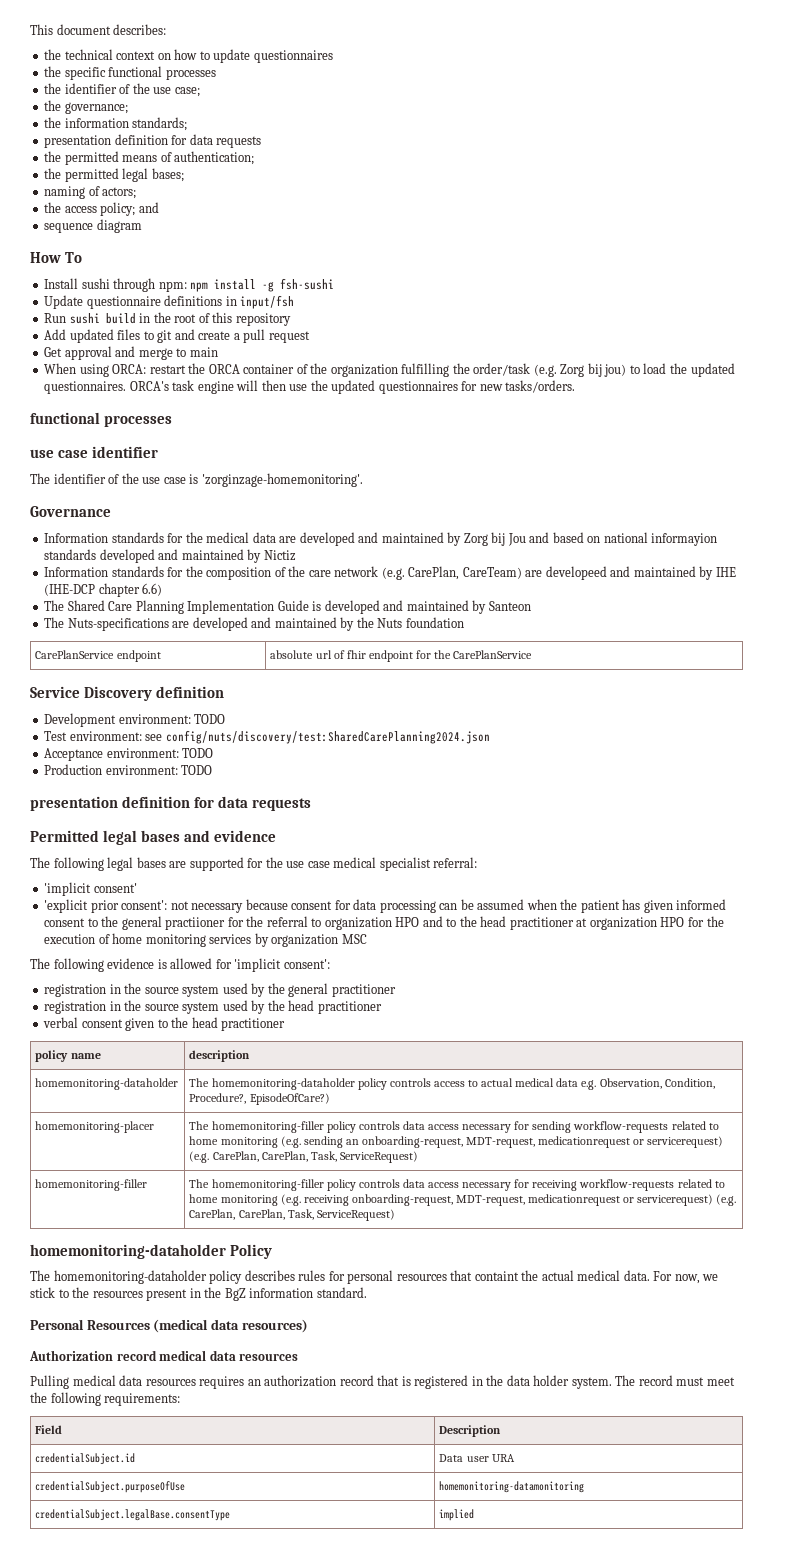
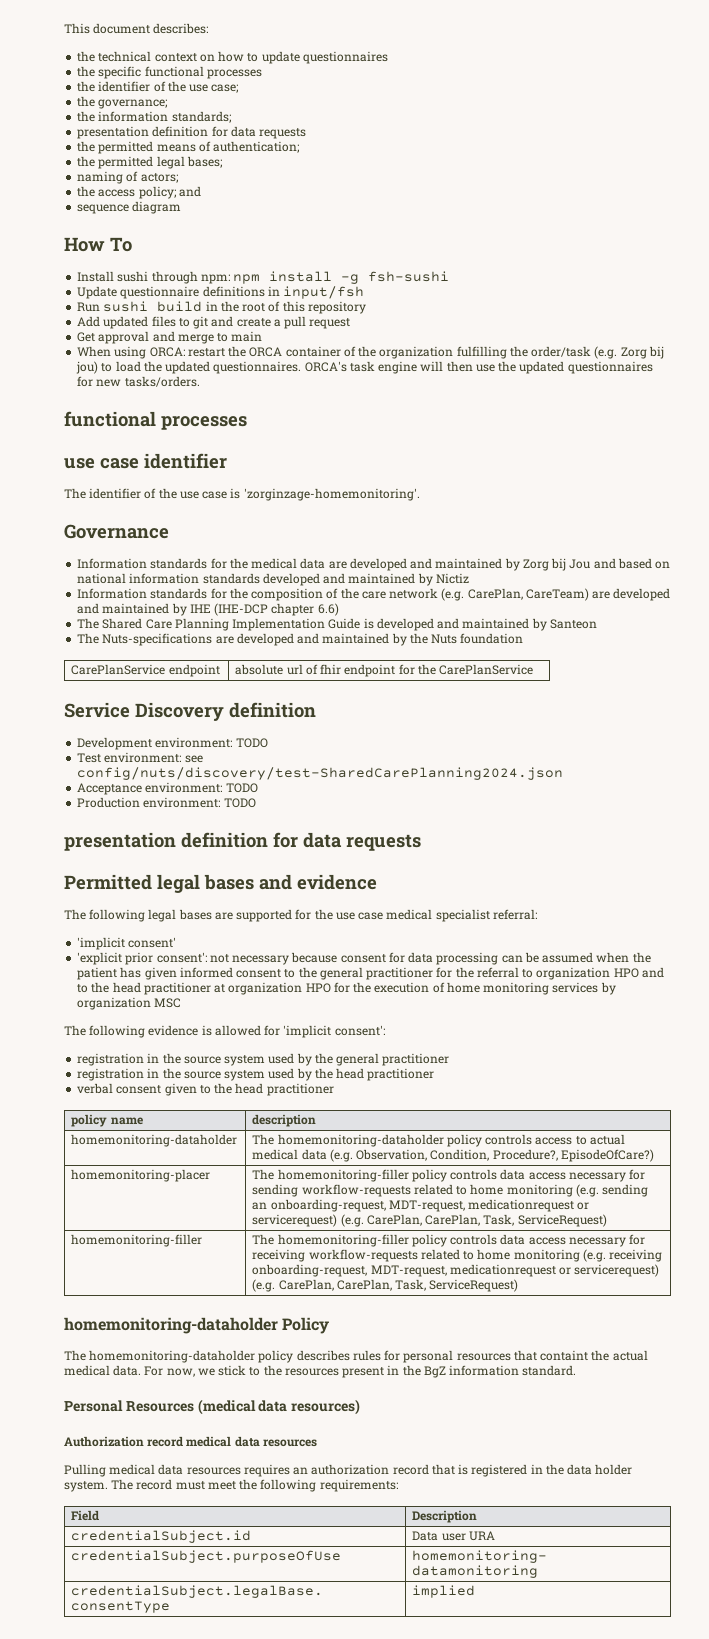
- Information standards for the medical data are developed and maintained by Zorg bij Jou and based on national informayion standards developed and maintained by Nictiz
+ Information standards for the medical data are developed and maintained by Zorg bij Jou and based on national information standards developed and maintained by Nictiz
- Information standards for the composition of the care network (e.g. CarePlan, CareTeam) are developeed and maintained by IHE (IHE-DCP chapter 6.6)
+ Information standards for the composition of the care network (e.g. CarePlan, CareTeam) are developed and maintained by IHE (IHE-DCP chapter 6.6)
- Test environment: see config/nuts/discovery/test:SharedCarePlanning2024.json
+ Test environment: see config/nuts/discovery/test-SharedCarePlanning2024.json
- 'explicit prior consent': not necessary because consent for data processing can be assumed when the patient has given informed consent to the general practiioner for the referral to organization HPO and to the head practitioner at organization HPO for the execution of home monitoring services by organization MSC
+ 'explicit prior consent': not necessary because consent for data processing can be assumed when the patient has given informed consent to the general practitioner for the referral to organization HPO and to the head practitioner at organization HPO for the execution of home monitoring services by organization MSC
- homemonitoring-dataholder | The homemonitoring-dataholder policy controls access to actual medical data e.g. Observation, Condition, Procedure?, EpisodeOfCare?)
+ homemonitoring-dataholder | The homemonitoring-dataholder policy controls access to actual medical data (e.g. Observation, Condition, Procedure?, EpisodeOfCare?)

